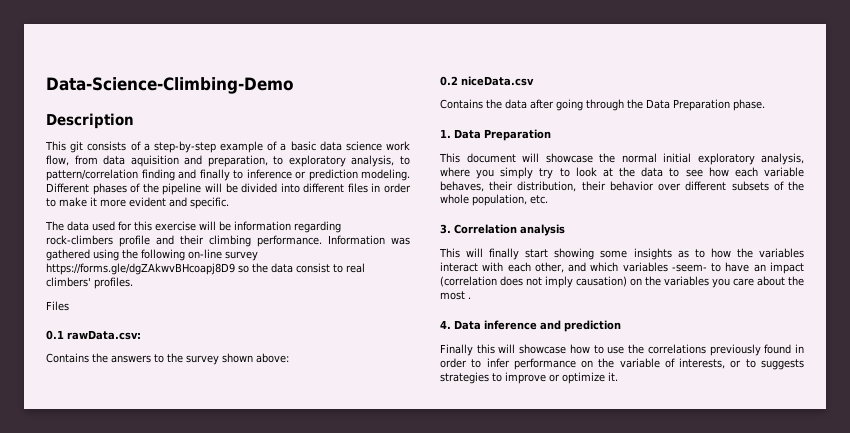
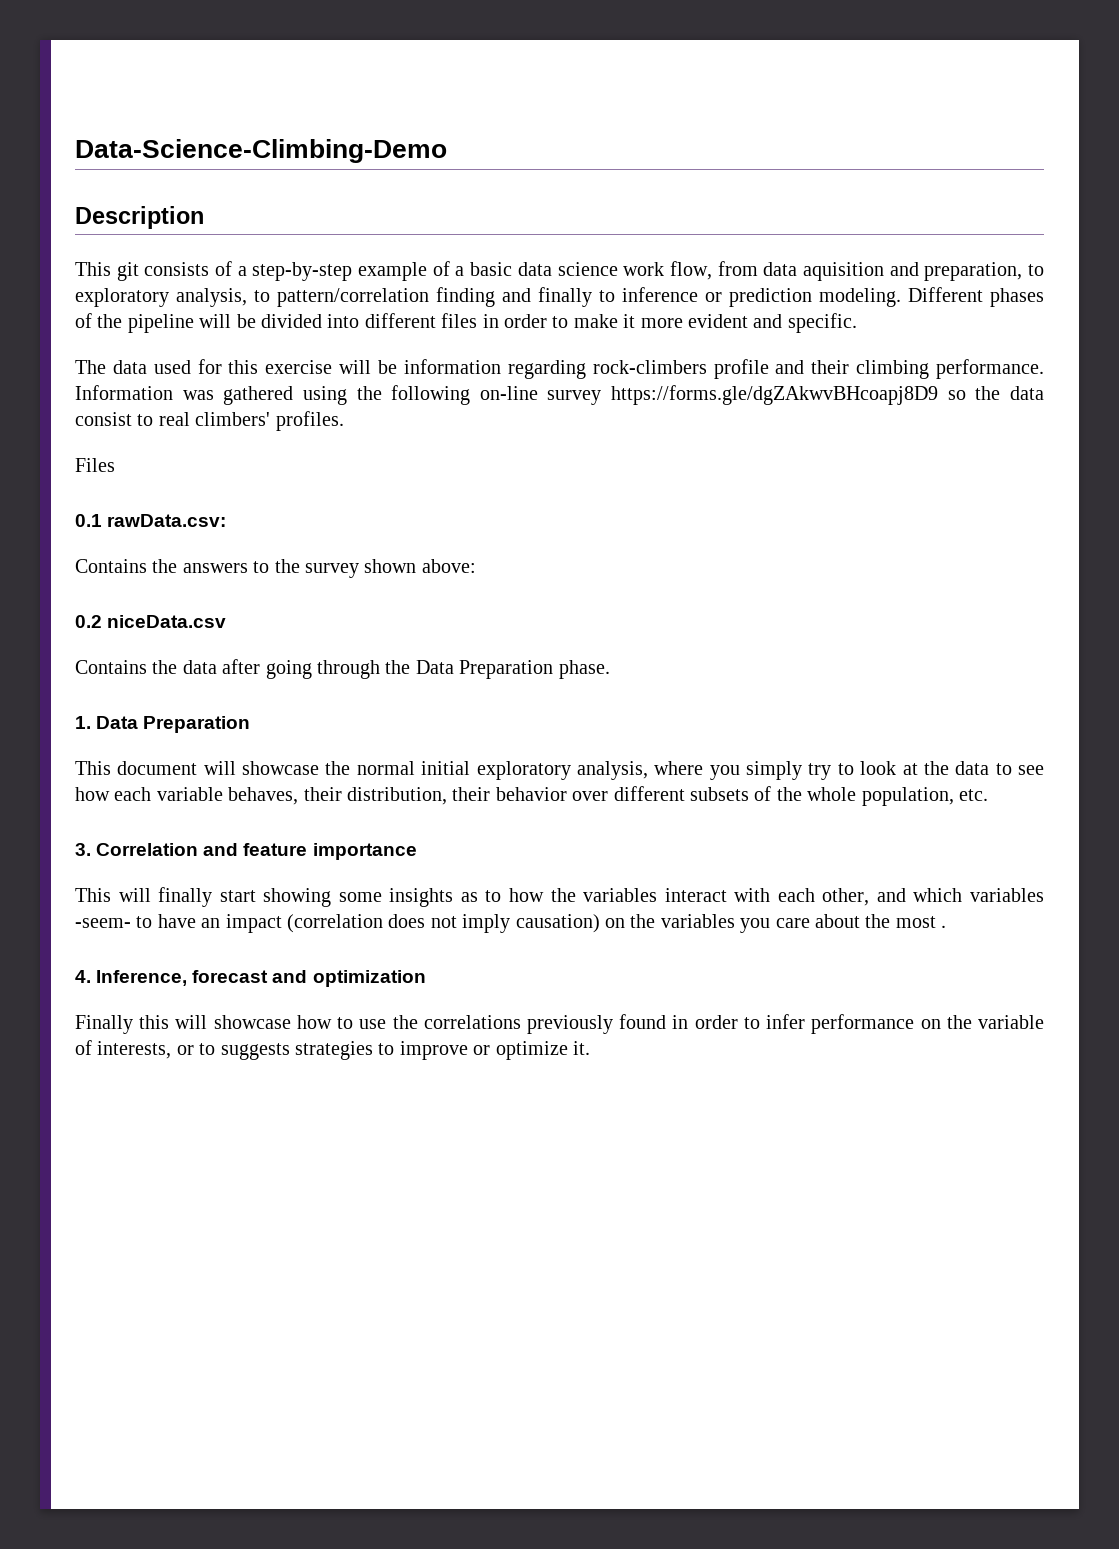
- 3. Correlation analysis
+ 3. Correlation and feature importance
- 4. Data inference and prediction
+ 4. Inference, forecast and optimization

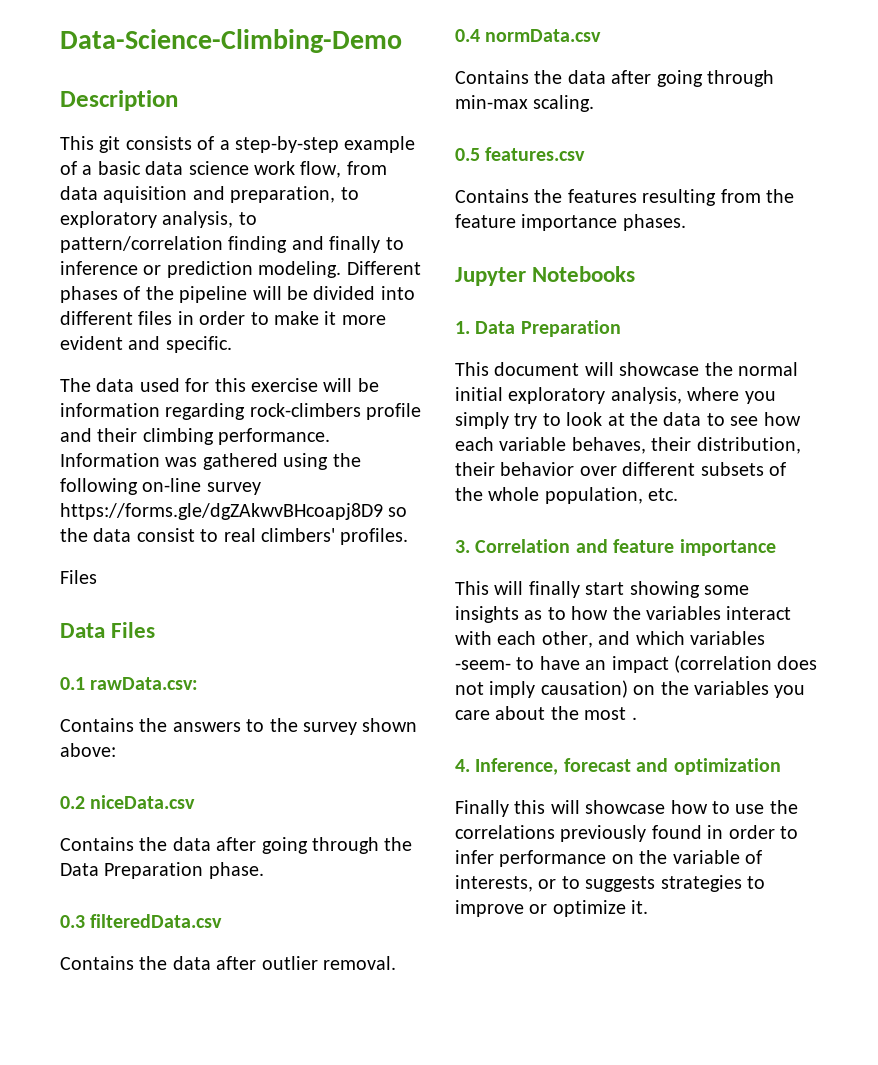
+ Data Files
+ 0.3 filteredData.csv
+ Contains the data after outlier removal.
+ 0.4 normData.csv
+ Contains the data after going through min-max scaling.
+ 0.5 features.csv
+ Contains the features resulting from the feature importance phases.
+ Jupyter Notebooks

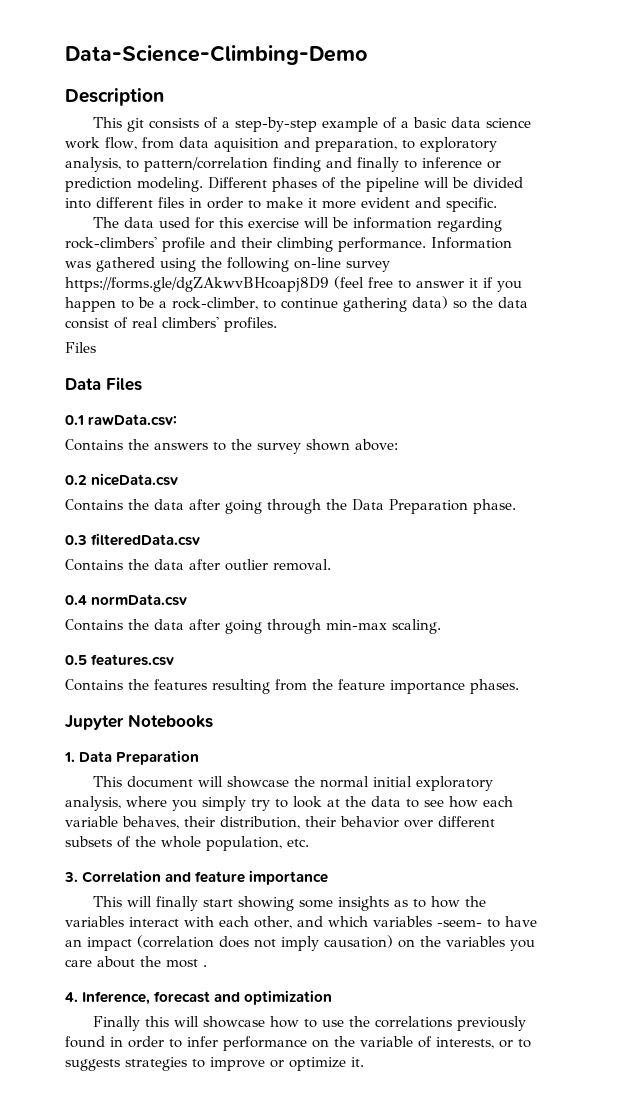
- The data used for this exercise will be information regarding rock-climbers profile and their climbing performance.
+ The data used for this exercise will be information regarding rock-climbers' profile and their climbing performance.
- Information was gathered using the following on-line survey https://forms.gle/dgZAkwvBHcoapj8D9 so the data consist to real climbers' profiles.
+ Information was gathered using the following on-line survey https://forms.gle/dgZAkwvBHcoapj8D9 (feel free to answer it if you happen to be a rock-climber, to continue gathering data) so the data consist of real climbers' profiles.

